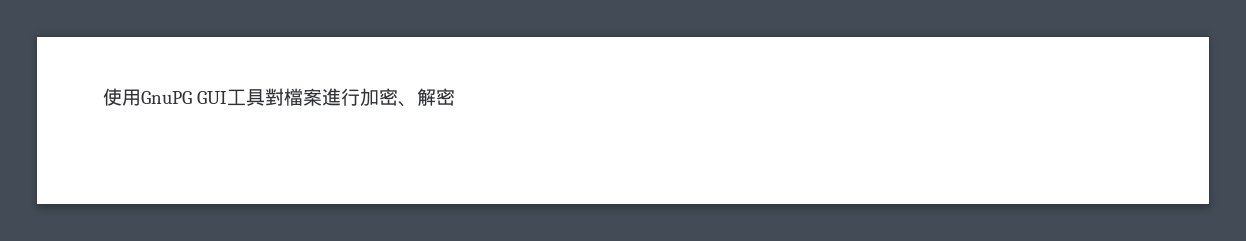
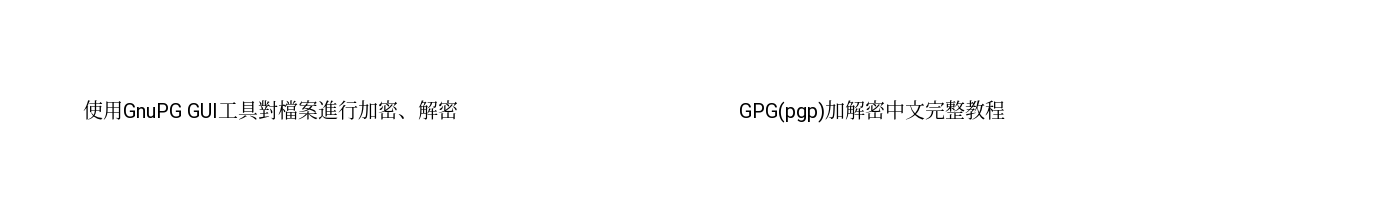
+ GPG(pgp)加解密中文完整教程

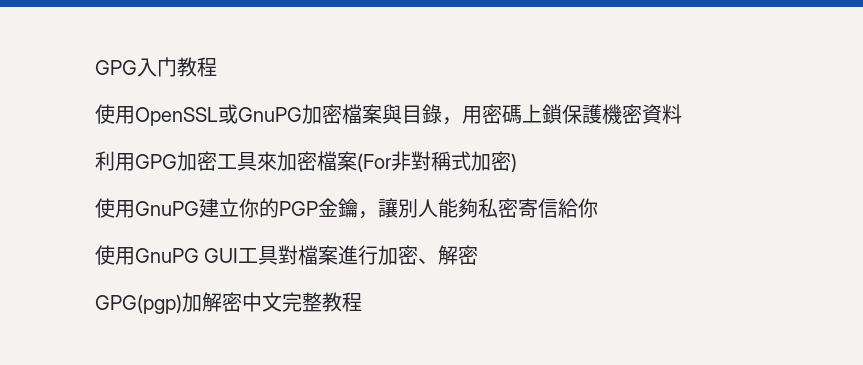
+ GPG入门教程
+ 使用OpenSSL或GnuPG加密檔案與目錄，用密碼上鎖保護機密資料
+ 利用GPG加密工具來加密檔案(For非對稱式加密)
+ 使用GnuPG建立你的PGP金鑰，讓別人能夠私密寄信給你

